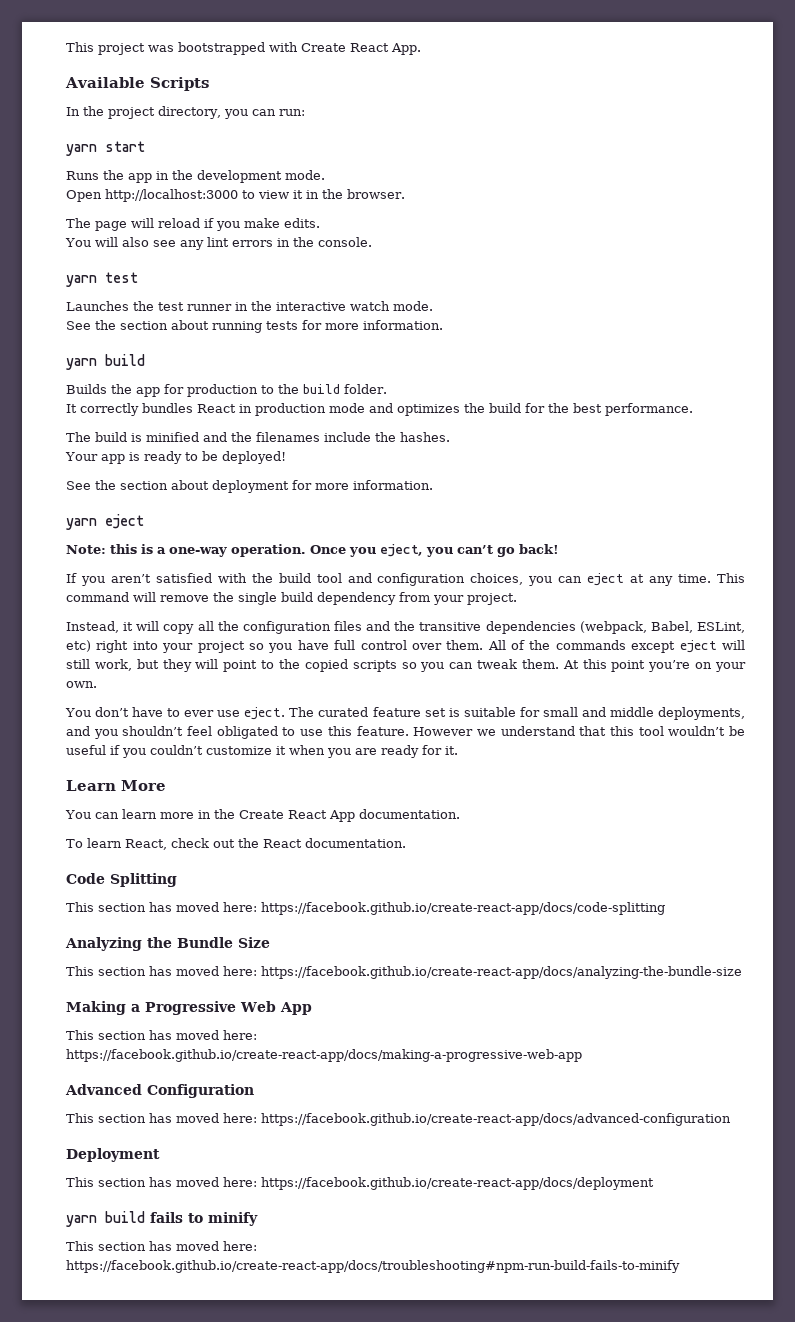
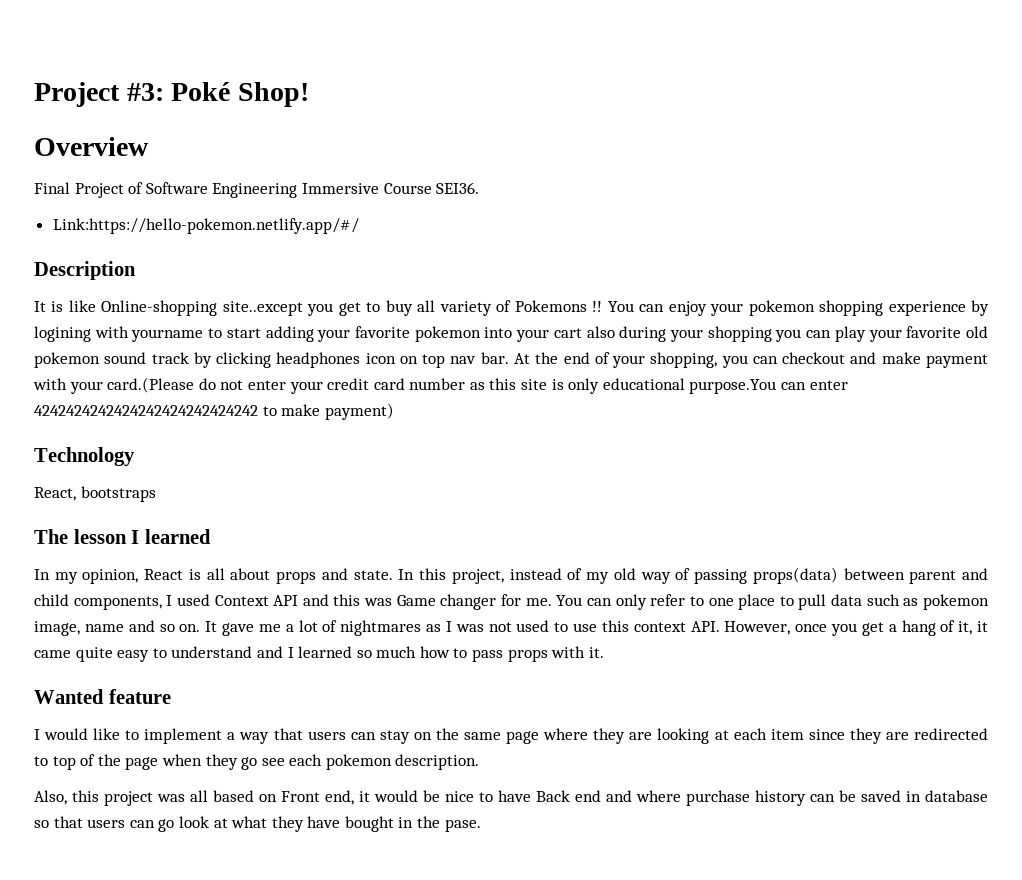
- This project was bootstrapped with Create React App.
- Available Scripts
- In the project directory, you can run:
- yarn start
- Runs the app in the development mode.
- Open http://localhost:3000 to view it in the browser.
- The page will reload if you make edits.
- You will also see any lint errors in the console.
- yarn test
- Launches the test runner in the interactive watch mode.
- See the section about running tests for more information.
- yarn build
- Builds the app for production to the build folder.
- It correctly bundles React in production mode and optimizes the build for the best performance.
- The build is minified and the filenames include the hashes.
- Your app is ready to be deployed!
- See the section about deployment for more information.
- yarn eject
- Note: this is a one-way operation. Once you eject, you can’t go back!
- If you aren’t satisfied with the build tool and configuration choices, you can eject at any time. This command will remove the single build dependency from your project.
- Instead, it will copy all the configuration files and the transitive dependencies (webpack, Babel, ESLint, etc) right into your project so you have full control over them. All of the commands except eject will still work, but they will point to the copied scripts so you can tweak them. At this point you’re on your own.
- You don’t have to ever use eject. The curated feature set is suitable for small and middle deployments, and you shouldn’t feel obligated to use this feature. However we understand that this tool wouldn’t be useful if you couldn’t customize it when you are ready for it.
- Learn More
- You can learn more in the Create React App documentation.
- To learn React, check out the React documentation.
- Code Splitting
- This section has moved here: https://facebook.github.io/create-react-app/docs/code-splitting
- Analyzing the Bundle Size
- This section has moved here: https://facebook.github.io/create-react-app/docs/analyzing-the-bundle-size
- Making a Progressive Web App
- This section has moved here: https://facebook.github.io/create-react-app/docs/making-a-progressive-web-app
- Advanced Configuration
- This section has moved here: https://facebook.github.io/create-react-app/docs/advanced-configuration
- Deployment
- This section has moved here: https://facebook.github.io/create-react-app/docs/deployment
- yarn build fails to minify
- This section has moved here: https://facebook.github.io/create-react-app/docs/troubleshooting#npm-run-build-fails-to-minify
+ Project #3: Poké Shop!
+ Overview
+ Final Project of Software Engineering Immersive Course SEI36.
+ Link:https://hello-pokemon.netlify.app/#/
+ Description
+ It is like Online-shopping site..except you get to buy all variety of Pokemons !! You can enjoy your pokemon shopping experience by logining with yourname to start adding your favorite pokemon into your cart also during your shopping you can play your favorite old pokemon sound track by clicking headphones icon on top nav bar. At the end of your shopping, you can checkout and make payment with your card.(Please do not enter your credit card number as this site is only educational purpose.You can enter 4242424242424242424242424242 to make payment)
+ Technology
+ React, bootstraps
+ The lesson I learned
+ In my opinion, React is all about props and state. In this project, instead of my old way of passing props(data) between parent and child components, I used Context API and this was Game changer for me. You can only refer to one place to pull data such as pokemon image, name and so on. It gave me a lot of nightmares as I was not used to use this context API. However, once you get a hang of it, it came quite easy to understand and I learned so much how to pass props with it.
+ Wanted feature
+ I would like to implement a way that users can stay on the same page where they are looking at each item since they are redirected to top of the page when they go see each pokemon description.
+ Also, this project was all based on Front end, it would be nice to have Back end and where purchase history can be saved in database so that users can go look at what they have bought in the pase.

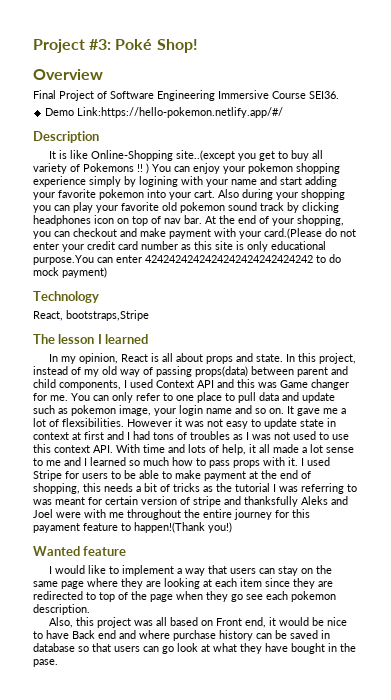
- Link:https://hello-pokemon.netlify.app/#/
+ Demo Link:https://hello-pokemon.netlify.app/#/
- It is like Online-shopping site..except you get to buy all variety of Pokemons !! You can enjoy your pokemon shopping experience by logining with yourname to start adding your favorite pokemon into your cart also during your shopping you can play your favorite old pokemon sound track by clicking headphones icon on top nav bar.
+ It is like Online-Shopping site..(except you get to buy all variety of Pokemons !! ) You can enjoy your pokemon shopping experience simply by logining with your name and start adding your favorite pokemon into your cart. Also during your shopping you can play your favorite old pokemon sound track by clicking headphones icon on top of nav bar.
- At the end of your shopping, you can checkout and make payment with your card.(Please do not enter your credit card number as this site is only educational purpose.You can enter 4242424242424242424242424242 to make payment)
+ At the end of your shopping, you can checkout and make payment with your card.(Please do not enter your credit card number as this site is only educational purpose.You can enter 4242424242424242424242424242 to do mock payment)
- React, bootstraps
+ React, bootstraps,Stripe
- You can only refer to one place to pull data such as pokemon image, name and so on.
+ You can only refer to one place to pull data and update such as pokemon image, your login name and so on.
- It gave me a lot of nightmares as I was not used to use this context API. However, once you get a hang of it, it came quite easy to understand and I learned so much how to pass props with it.
+ It gave me a lot of flexsibilities. However it was not easy to update state in context at first and I had tons of troubles as I was not used to use this context API. With time and lots of help, it all made a lot sense to me and I learned so much how to pass props with it. I used Stripe for users to be able to make payment at the end of shopping, this needs a bit of tricks as the tutorial I was referring to was meant for certain version of stripe and thanksfully Aleks and Joel were with me throughout the entire journey for this payament feature to happen!(Thank you!)

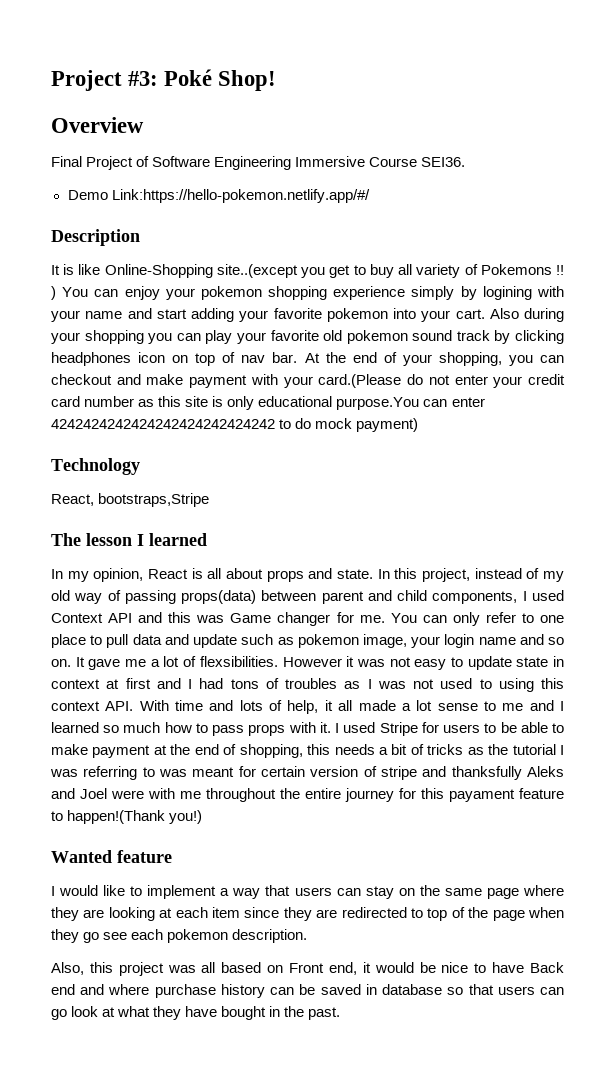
- However it was not easy to update state in context at first and I had tons of troubles as I was not used to use this context API. With time and lots of help, it all made a lot sense to me and I learned so much how to pass props with it.
+ However it was not easy to update state in context at first and I had tons of troubles as I was not used to using this context API. With time and lots of help, it all made a lot sense to me and I learned so much how to pass props with it.
- Also, this project was all based on Front end, it would be nice to have Back end and where purchase history can be saved in database so that users can go look at what they have bought in the pase.
+ Also, this project was all based on Front end, it would be nice to have Back end and where purchase history can be saved in database so that users can go look at what they have bought in the past.

